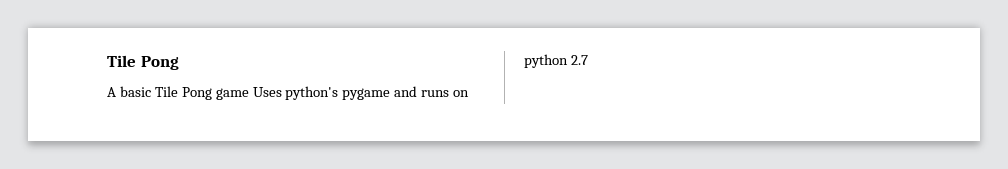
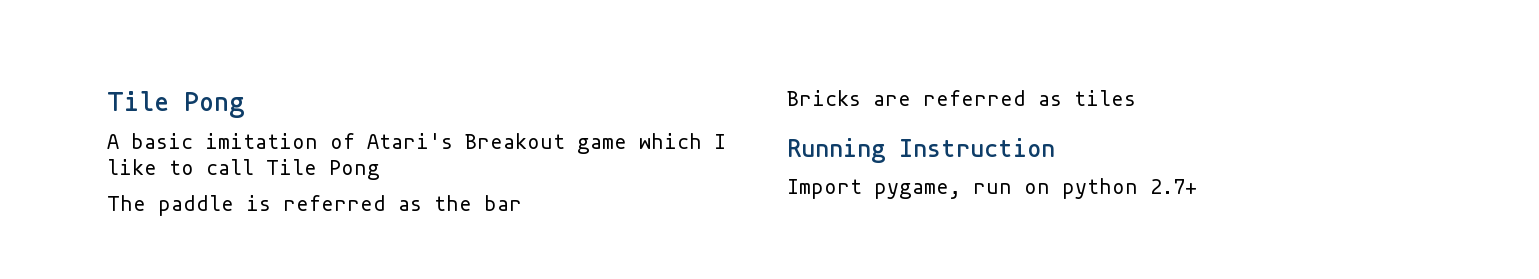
- A basic Tile Pong game Uses python's pygame and runs on python 2.7
+ A basic imitation of Atari's Breakout game which I like to call Tile Pong
+ The paddle is referred as the bar
+ Bricks are referred as tiles
+ Running Instruction
+ Import pygame, run on python 2.7+

